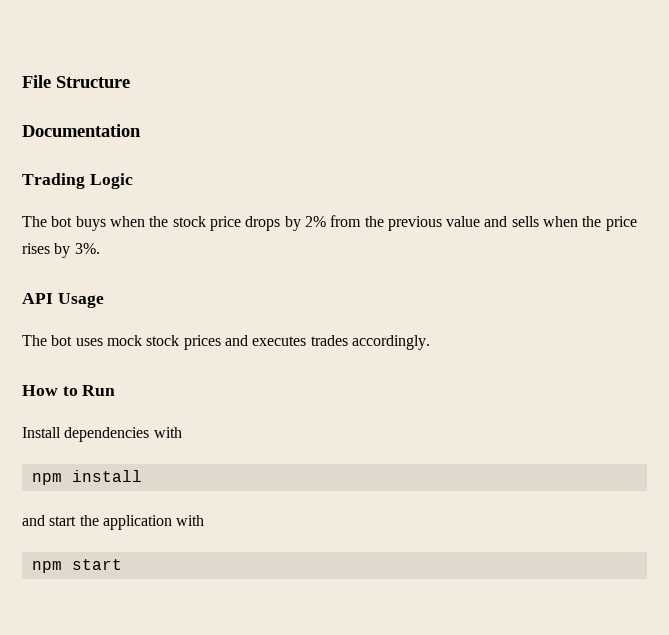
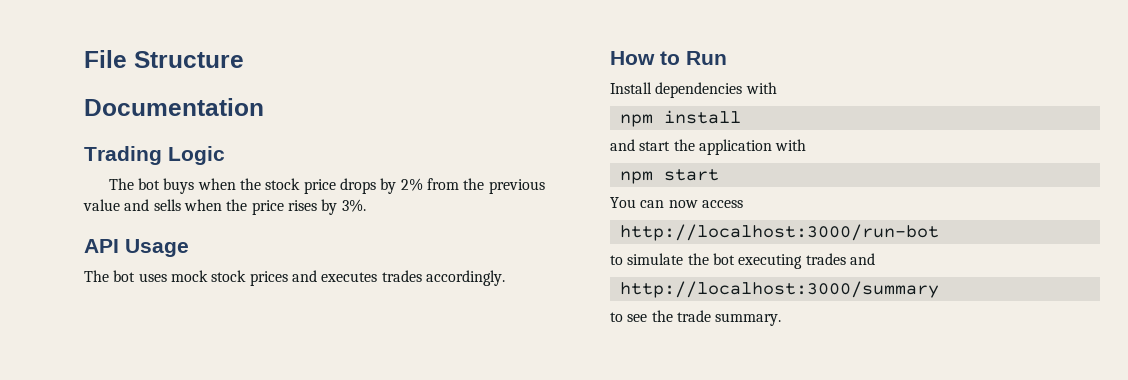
+ You can now access
+ http://localhost:3000/run-bot
+ to simulate the bot executing trades and
+ http://localhost:3000/summary
+ to see the trade summary.

